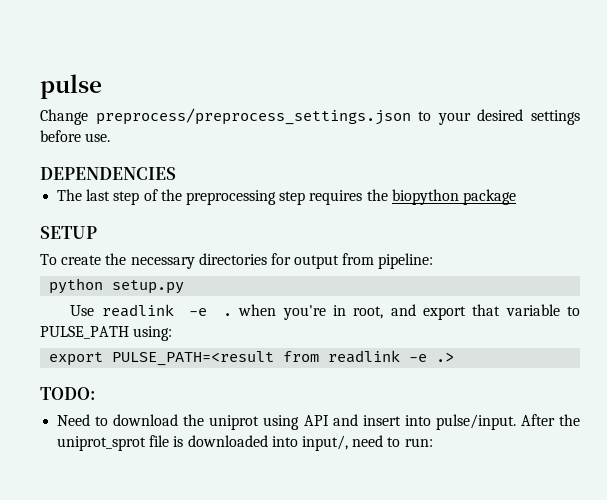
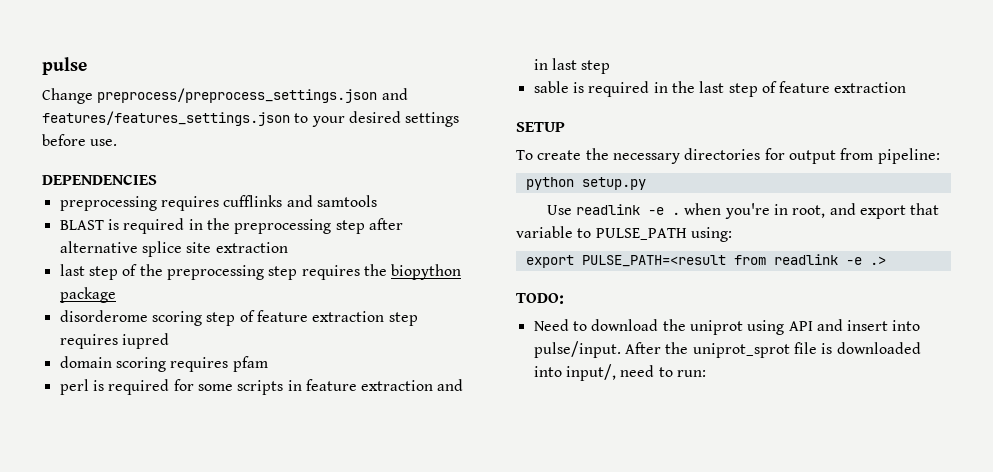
- Change preprocess/preprocess_settings.json to your desired settings before use.
+ Change preprocess/preprocess_settings.json and features/features_settings.json to your desired settings before use.
- The last step of the preprocessing step requires the biopython package
+ preprocessing requires cufflinks and samtools
+ BLAST is required in the preprocessing step after alternative splice site extraction
+ last step of the preprocessing step requires the biopython package
+ disorderome scoring step of feature extraction step requires iupred
+ domain scoring requires pfam
+ perl is required for some scripts in feature extraction and in last step
+ sable is required in the last step of feature extraction

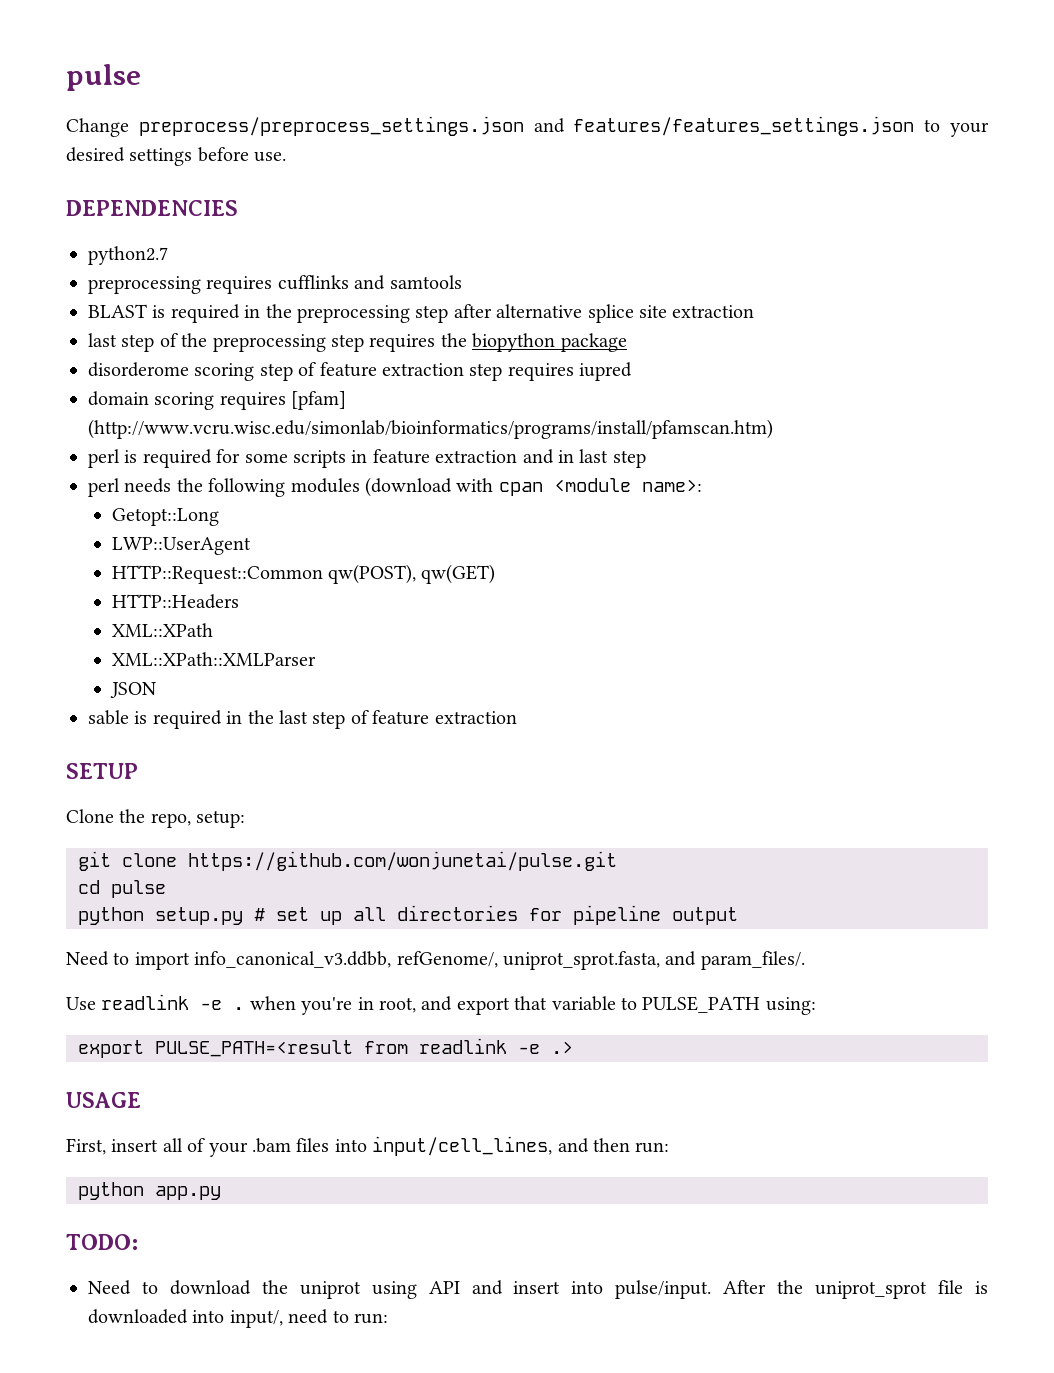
+ python2.7
- domain scoring requires pfam
+ domain scoring requires [pfam] (http://www.vcru.wisc.edu/simonlab/bioinformatics/programs/install/pfamscan.htm)
+ perl needs the following modules (download with cpan <module name>:
+ Getopt::Long
+ LWP::UserAgent
+ HTTP::Request::Common qw(POST), qw(GET)
+ HTTP::Headers
+ XML::XPath
+ XML::XPath::XMLParser
+ JSON
- To create the necessary directories for output from pipeline:
- python setup.py
+ Clone the repo, setup:
+ git clone https://github.com/wonjunetai/pulse.git
+ cd pulse
+ python setup.py # set up all directories for pipeline output
+ Need to import info_canonical_v3.ddbb, refGenome/, uniprot_sprot.fasta, and param_files/.
+ USAGE
+ First, insert all of your .bam files into input/cell_lines, and then run:
+ python app.py

